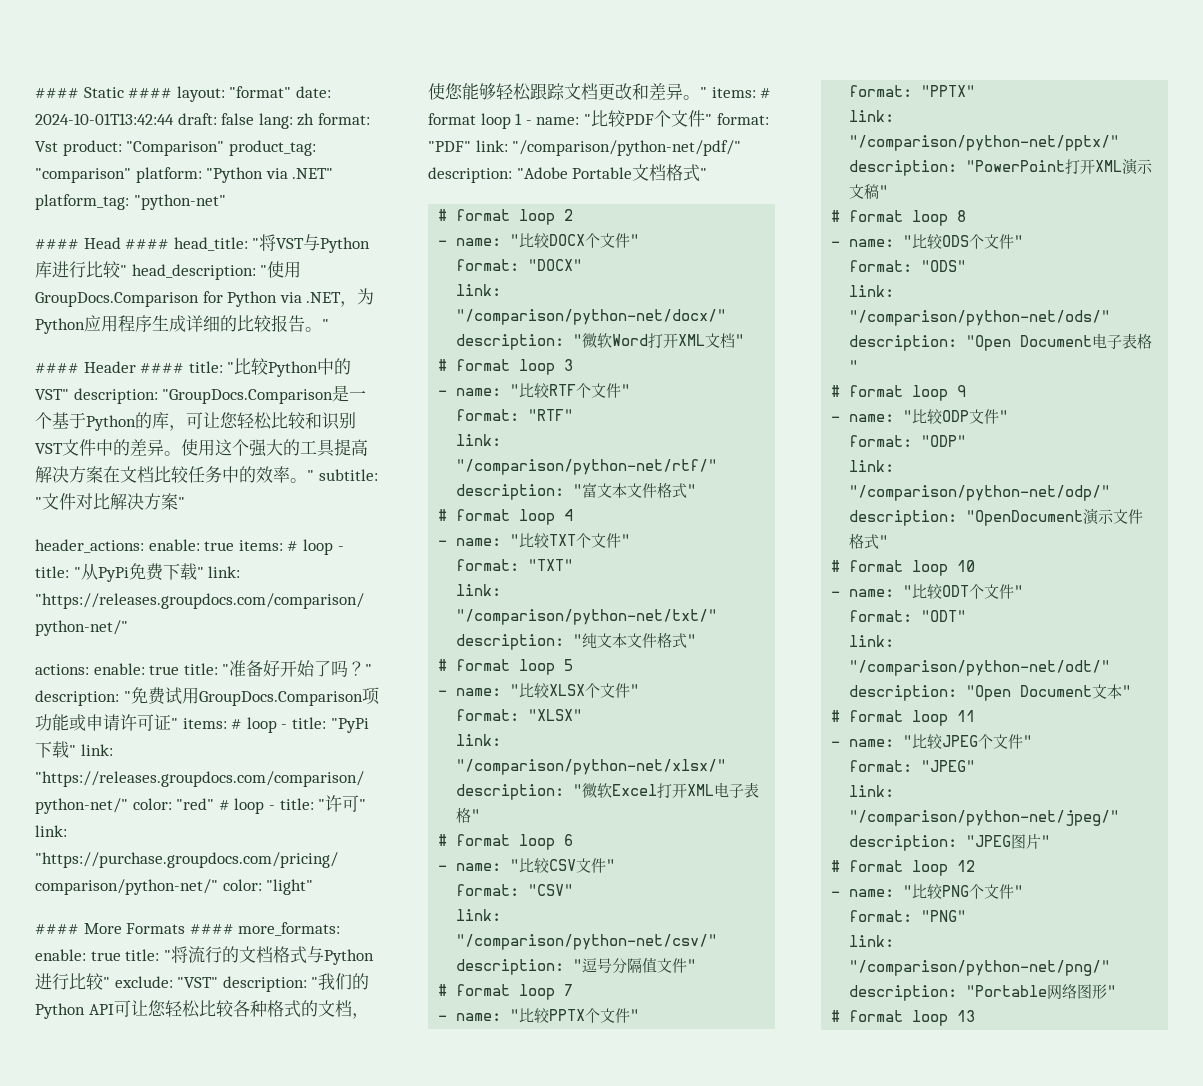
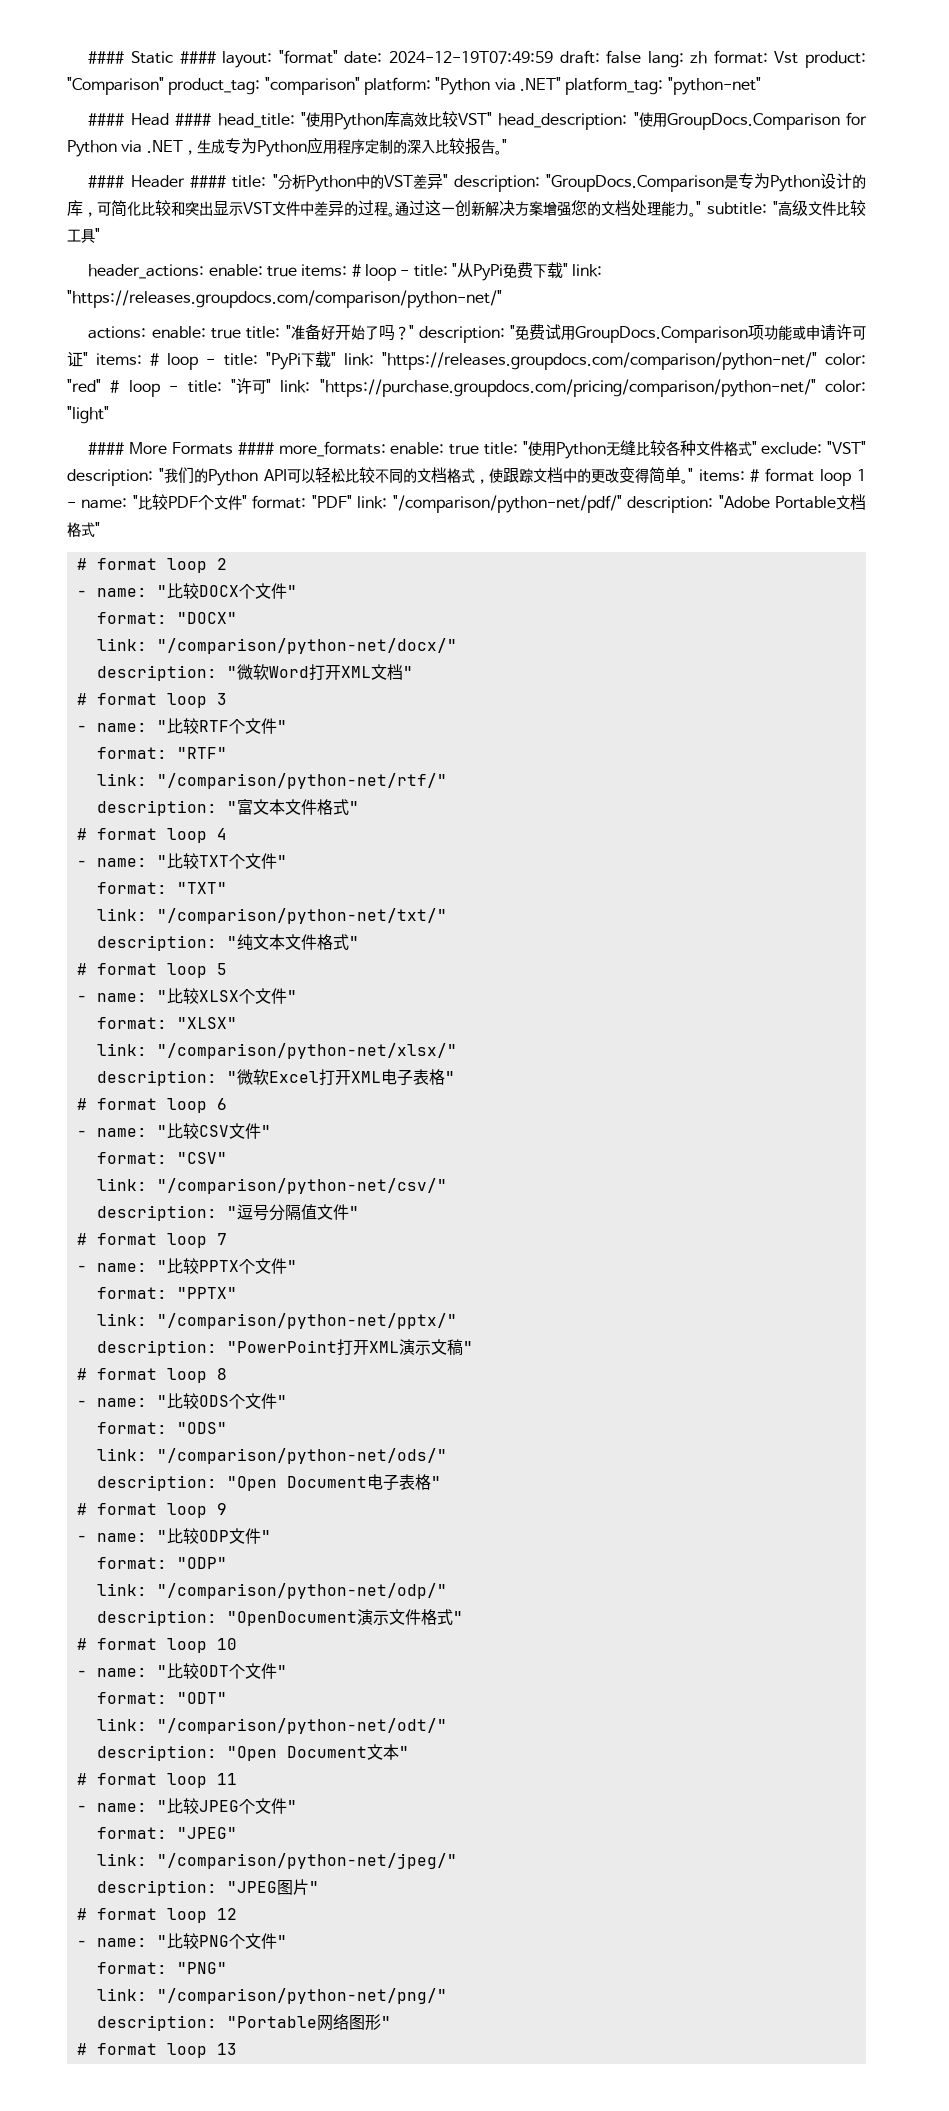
- #### Static #### layout: "format" date: 2024-10-01T13:42:44 draft: false lang: zh format: Vst product: "Comparison" product_tag: "comparison" platform: "Python via .NET" platform_tag: "python-net"
+ #### Static #### layout: "format" date: 2024-12-19T07:49:59 draft: false lang: zh format: Vst product: "Comparison" product_tag: "comparison" platform: "Python via .NET" platform_tag: "python-net"
- #### Head #### head_title: "将VST与Python库进行比较" head_description: "使用GroupDocs.Comparison for Python via .NET，为Python应用程序生成详细的比较报告。
+ #### Head #### head_title: "使用Python库高效比较VST" head_description: "使用GroupDocs.Comparison for Python via .NET，生成专为Python应用程序定制的深入比较报告。
- #### Header #### title: "比较Python中的VST" description: "GroupDocs.Comparison是一个基于Python的库，可让您轻松比较和识别VST文件中的差异。使用这个强大的工具提高解决方案在文档比较任务中的效率。" subtitle: "文件对比解决方案"
+ #### Header #### title: "分析Python中的VST差异" description: "GroupDocs.Comparison是专为Python设计的库，可简化比较和突出显示VST文件中差异的过程。通过这一创新解决方案增强您的文档处理能力。" subtitle: "高级文件比较工具"
- #### More Formats #### more_formats: enable: true title: "将流行的文档格式与Python进行比较" exclude: "VST" description: "我们的Python API可让您轻松比较各种格式的文档，使您能够轻松跟踪文档更改和差异。
+ #### More Formats #### more_formats: enable: true title: "使用Python无缝比较各种文件格式" exclude: "VST" description: "我们的Python API可以轻松比较不同的文档格式，使跟踪文档中的更改变得简单。

